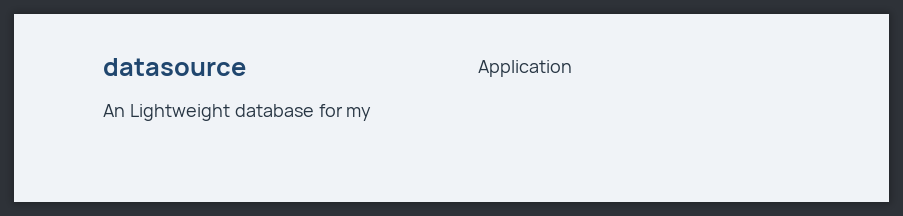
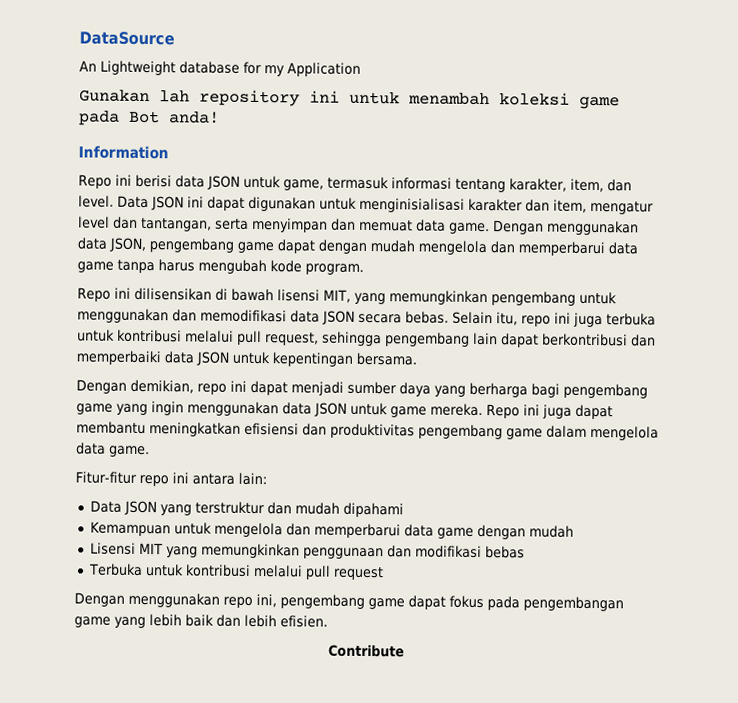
- datasource
+ DataSource
+ Gunakan lah repository ini untuk menambah koleksi game pada Bot anda!
+ Information
+ Repo ini berisi data JSON untuk game, termasuk informasi tentang karakter, item, dan level. Data JSON ini dapat digunakan untuk menginisialisasi karakter dan item, mengatur level dan tantangan, serta menyimpan dan memuat data game. Dengan menggunakan data JSON, pengembang game dapat dengan mudah mengelola dan memperbarui data game tanpa harus mengubah kode program.
+ Repo ini dilisensikan di bawah lisensi MIT, yang memungkinkan pengembang untuk menggunakan dan memodifikasi data JSON secara bebas. Selain itu, repo ini juga terbuka untuk kontribusi melalui pull request, sehingga pengembang lain dapat berkontribusi dan memperbaiki data JSON untuk kepentingan bersama.
+ Dengan demikian, repo ini dapat menjadi sumber daya yang berharga bagi pengembang game yang ingin menggunakan data JSON untuk game mereka. Repo ini juga dapat membantu meningkatkan efisiensi dan produktivitas pengembang game dalam mengelola data game.
+ Fitur-fitur repo ini antara lain:
+ Data JSON yang terstruktur dan mudah dipahami
+ Kemampuan untuk mengelola dan memperbarui data game dengan mudah
+ Lisensi MIT yang memungkinkan penggunaan dan modifikasi bebas
+ Terbuka untuk kontribusi melalui pull request
+ Dengan menggunakan repo ini, pengembang game dapat fokus pada pengembangan game yang lebih baik dan lebih efisien.
+ Contribute

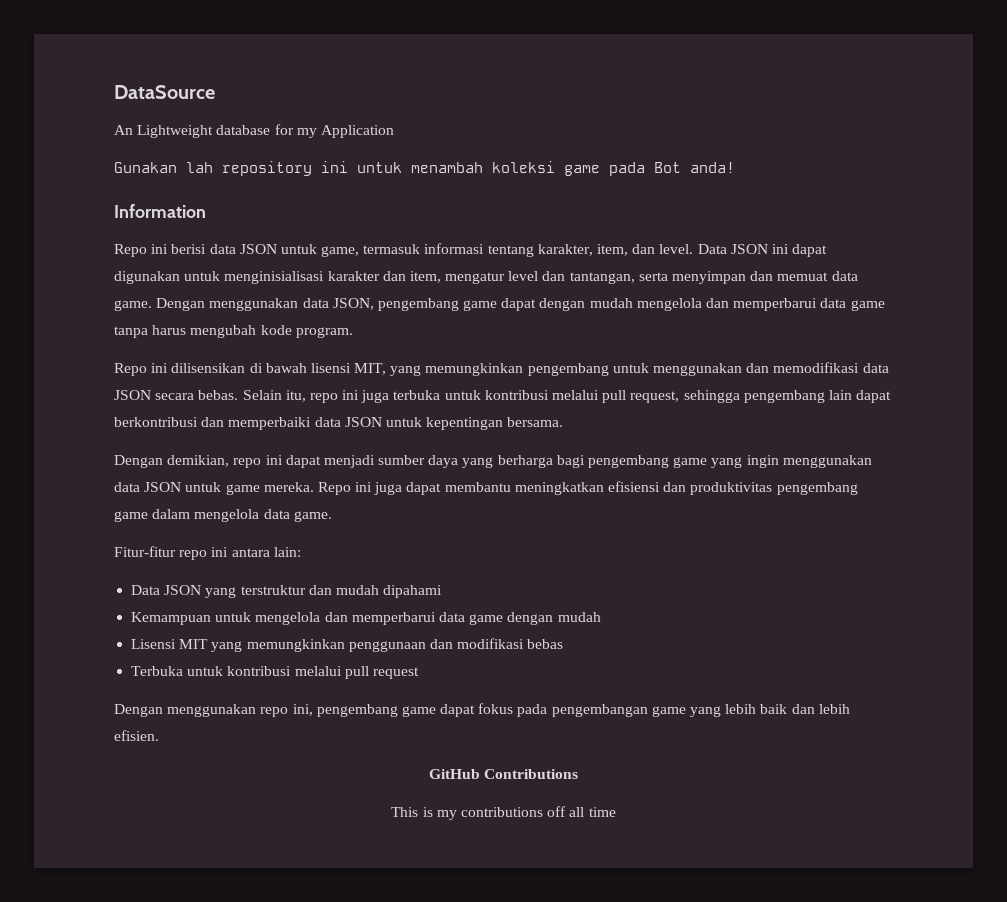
- Contribute
+ GitHub Contributions
+ This is my contributions off all time

